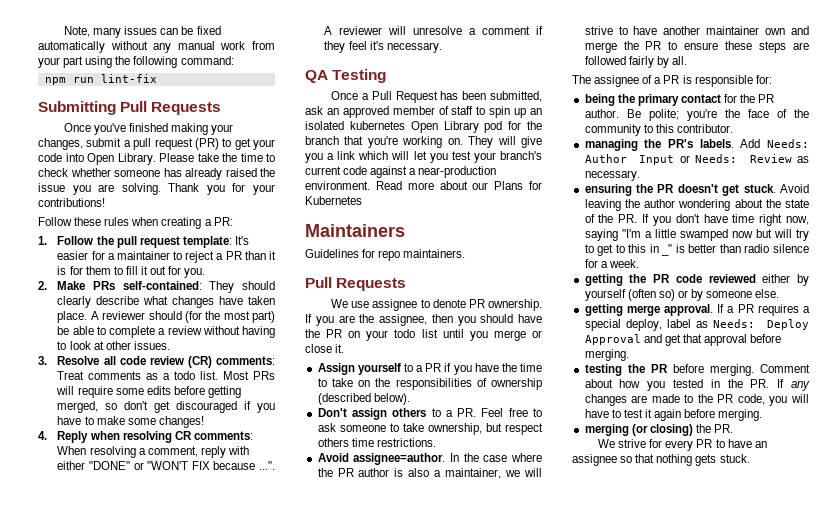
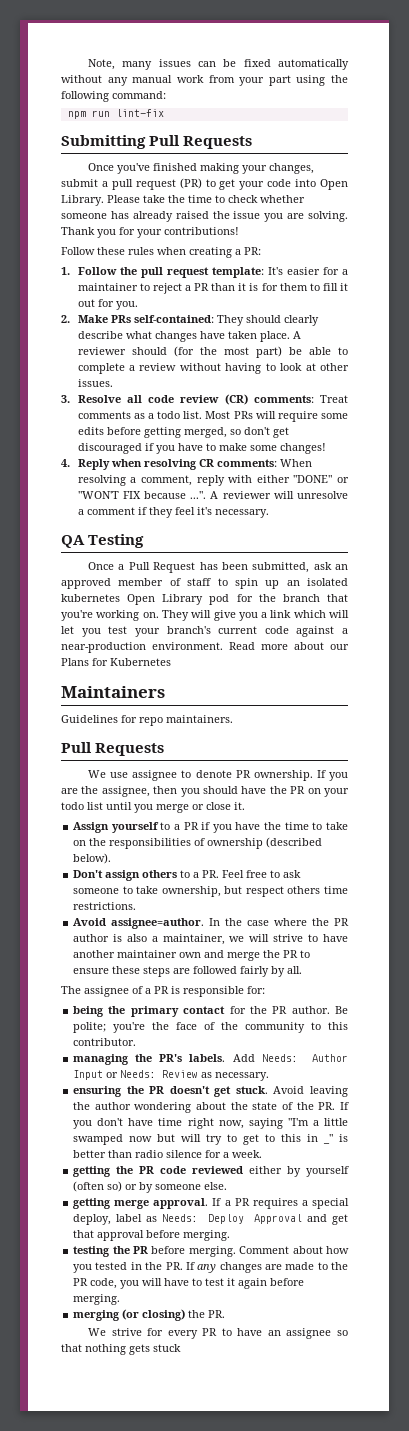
- We strive for every PR to have an assignee so that nothing gets stuck.
+ We strive for every PR to have an assignee so that nothing gets stuck

